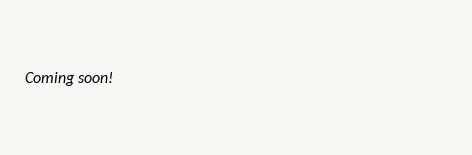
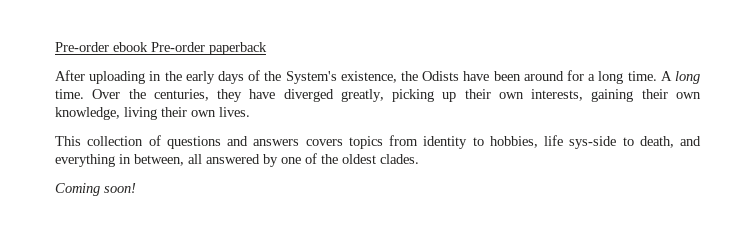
+ Pre-order ebook Pre-order paperback
+ After uploading in the early days of the System's existence, the Odists have been around for a long time. A long time. Over the centuries, they have diverged greatly, picking up their own interests, gaining their own knowledge, living their own lives.
+ This collection of questions and answers covers topics from identity to hobbies, life sys-side to death, and everything in between, all answered by one of the oldest clades.

